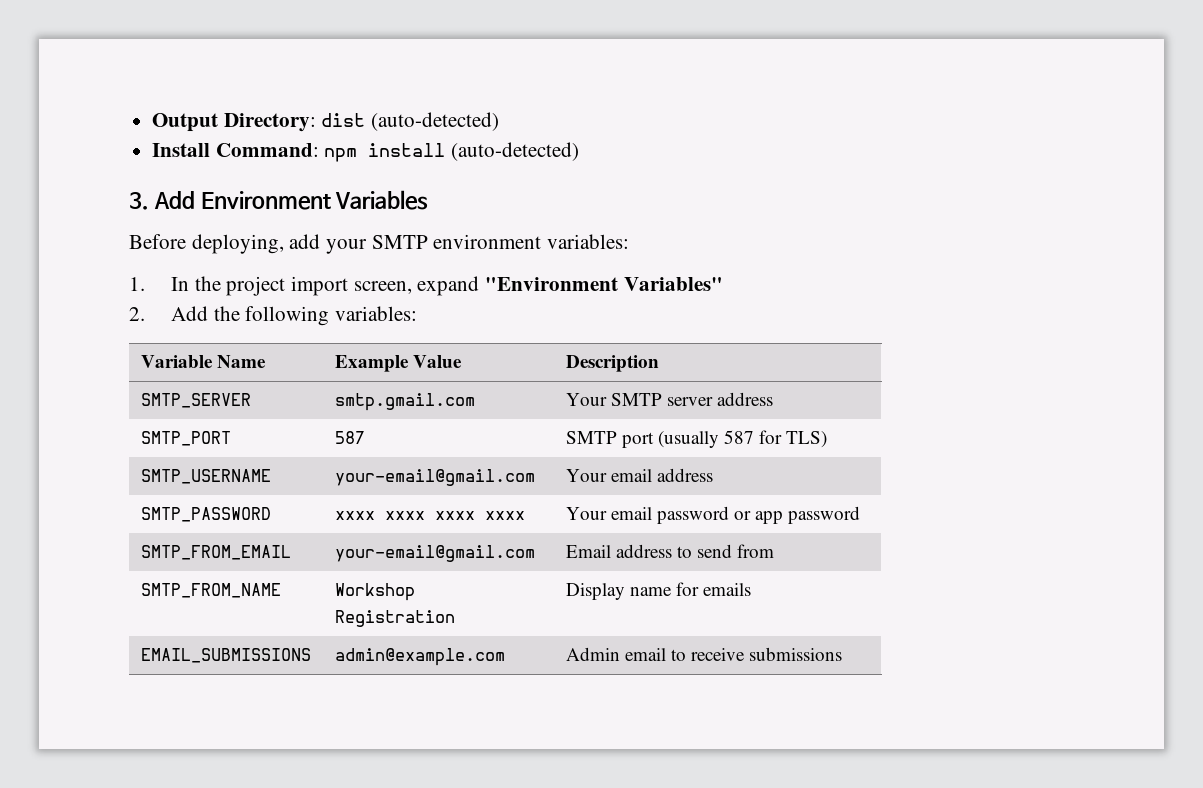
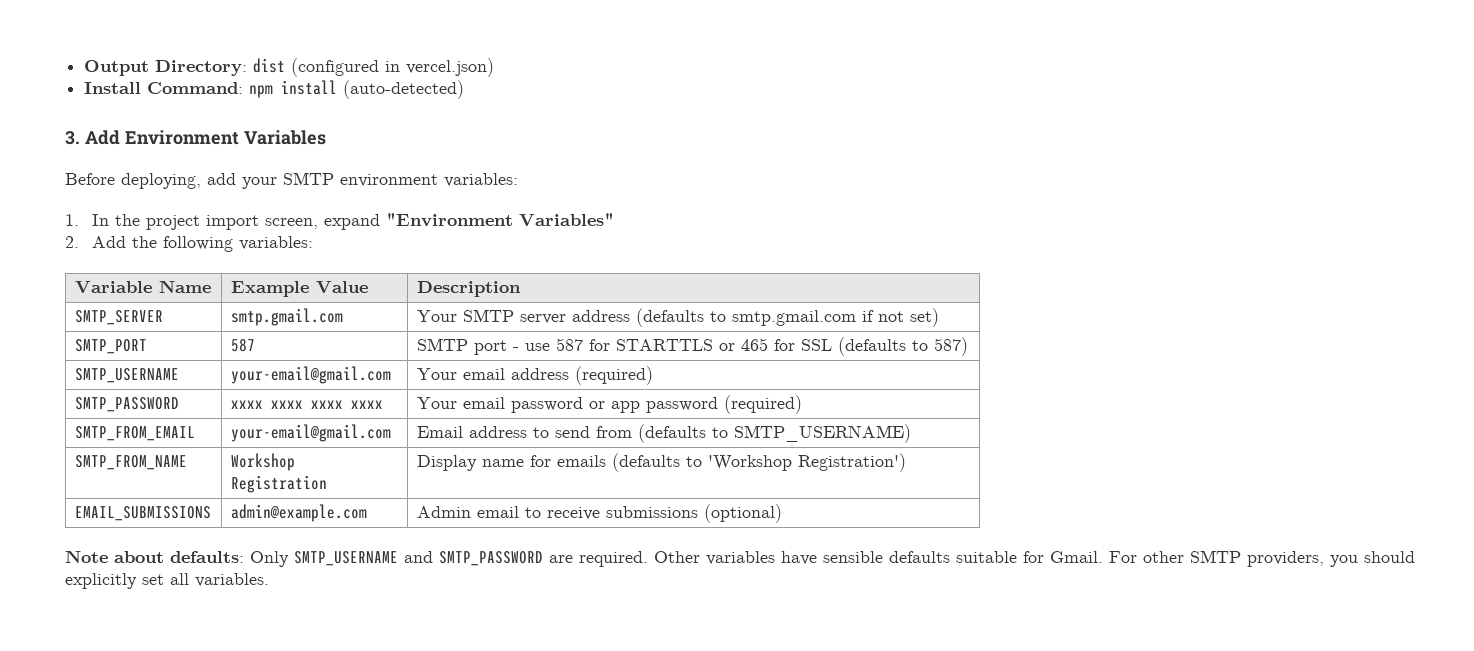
- Output Directory: dist (auto-detected)
+ Output Directory: dist (configured in vercel.json)
- SMTP_SERVER | smtp.gmail.com | Your SMTP server address
- SMTP_PORT | 587 | SMTP port (usually 587 for TLS)
+ SMTP_SERVER | smtp.gmail.com | Your SMTP server address (defaults to smtp.gmail.com if not set)
+ SMTP_PORT | 587 | SMTP port - use 587 for STARTTLS or 465 for SSL (defaults to 587)
- SMTP_USERNAME | your-email@gmail.com | Your email address
+ SMTP_USERNAME | your-email@gmail.com | Your email address (required)
- SMTP_PASSWORD | xxxx xxxx xxxx xxxx | Your email password or app password
+ SMTP_PASSWORD | xxxx xxxx xxxx xxxx | Your email password or app password (required)
- SMTP_FROM_EMAIL | your-email@gmail.com | Email address to send from
+ SMTP_FROM_EMAIL | your-email@gmail.com | Email address to send from (defaults to SMTP_USERNAME)
- SMTP_FROM_NAME | Workshop Registration | Display name for emails
+ SMTP_FROM_NAME | Workshop Registration | Display name for emails (defaults to 'Workshop Registration')
- EMAIL_SUBMISSIONS | admin@example.com | Admin email to receive submissions
+ EMAIL_SUBMISSIONS | admin@example.com | Admin email to receive submissions (optional)
+ Note about defaults: Only SMTP_USERNAME and SMTP_PASSWORD are required. Other variables have sensible defaults suitable for Gmail. For other SMTP providers, you should explicitly set all variables.

